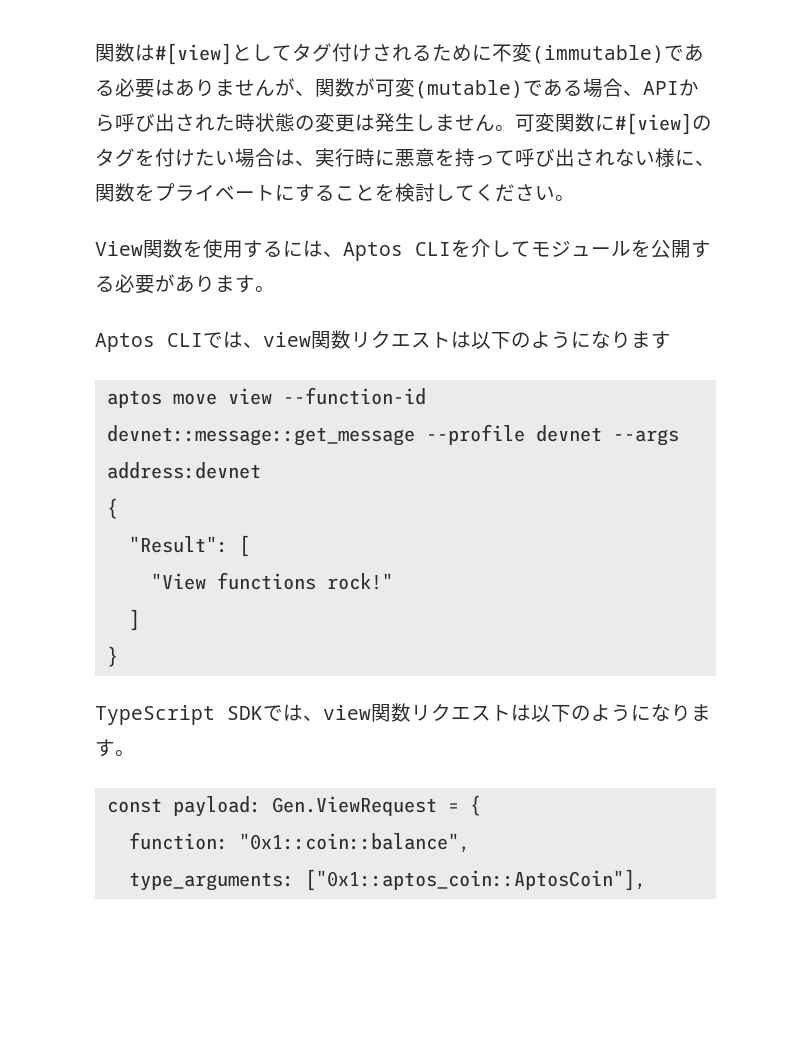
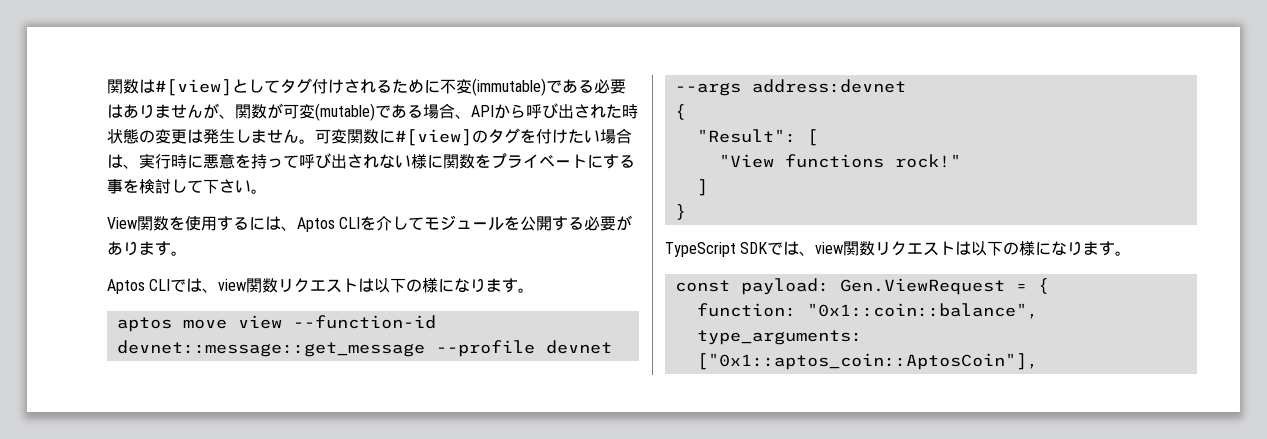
- 可変関数に#[view]のタグを付けたい場合は、実行時に悪意を持って呼び出されない様に、関数をプライベートにすることを検討してください。
+ 可変関数に#[view]のタグを付けたい場合は、実行時に悪意を持って呼び出されない様に関数をプライベートにする事を検討して下さい。
- Aptos CLIでは、view関数リクエストは以下のようになります
+ Aptos CLIでは、view関数リクエストは以下の様になります。
- TypeScript SDKでは、view関数リクエストは以下のようになります。
+ TypeScript SDKでは、view関数リクエストは以下の様になります。

